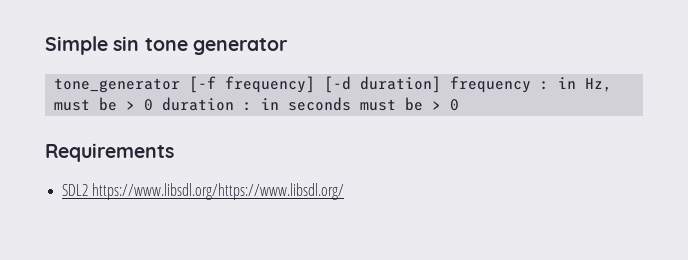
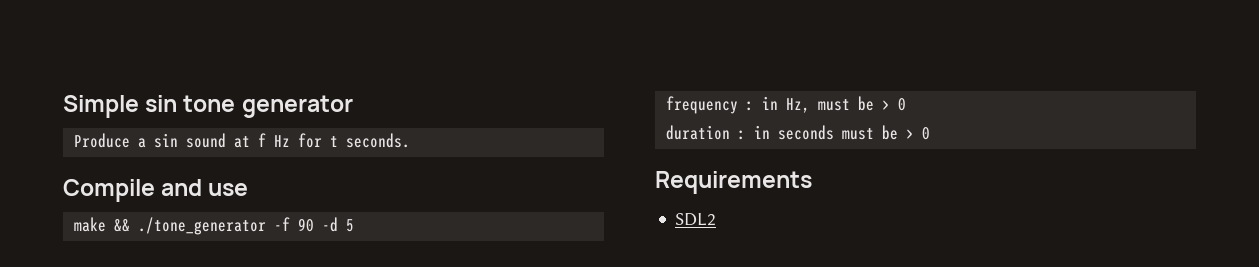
- tone_generator [-f frequency] [-d duration] frequency : in Hz, must be > 0 duration : in seconds must be > 0
+ Produce a sin sound at f Hz for t seconds.
+ Compile and use
+ make && ./tone_generator -f 90 -d 5
+ frequency : in Hz, must be > 0
+ duration : in seconds must be > 0
- SDL2 https://www.libsdl.org/https://www.libsdl.org/
+ SDL2

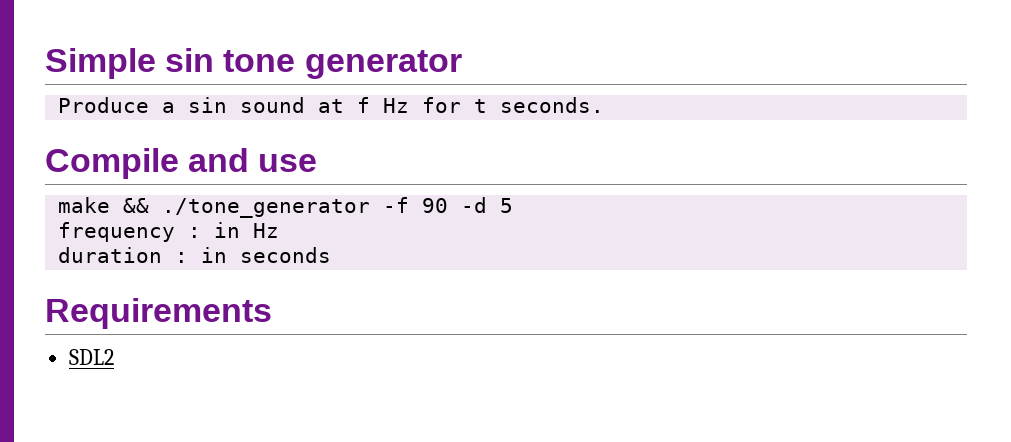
- frequency : in Hz, must be > 0
+ frequency : in Hz
- duration : in seconds must be > 0
+ duration : in seconds

